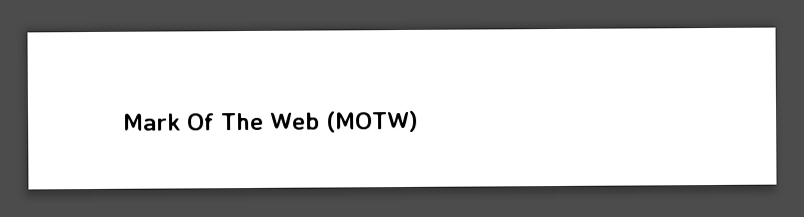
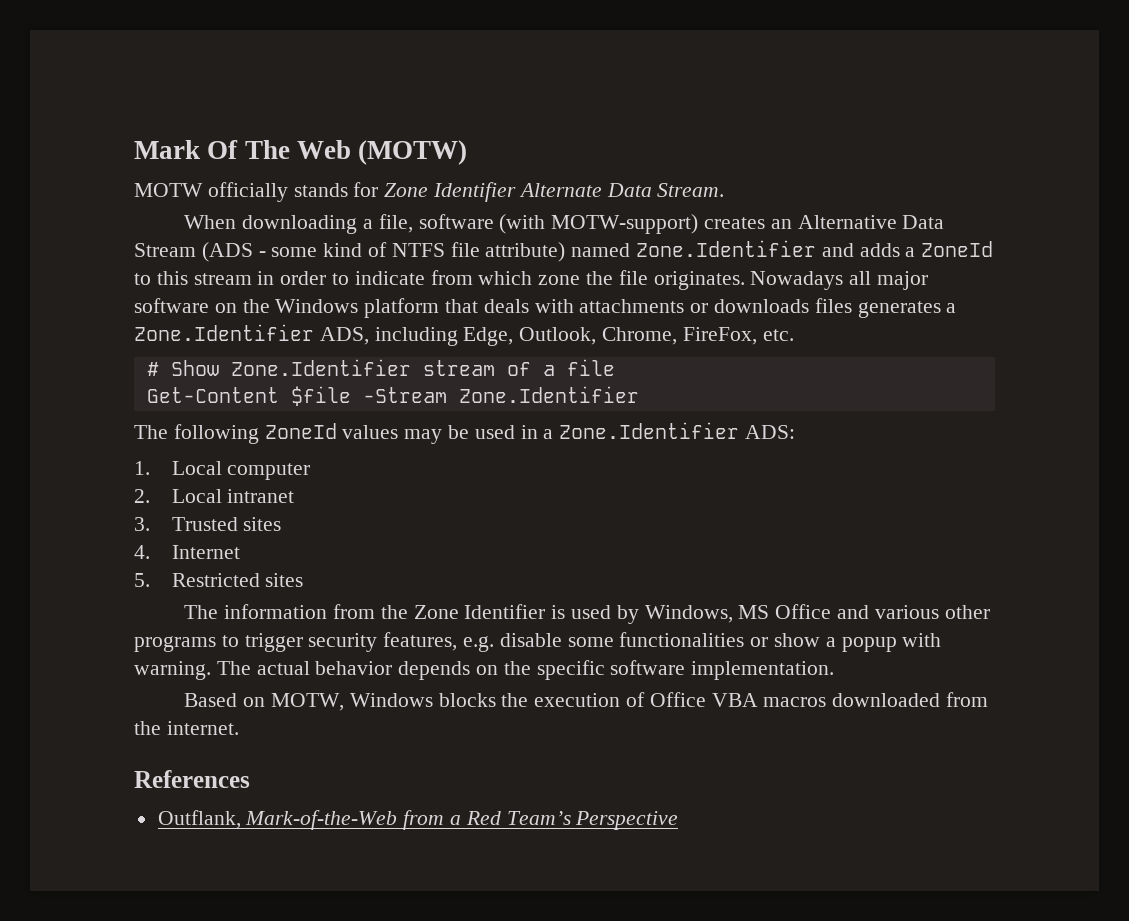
+ MOTW officially stands for Zone Identifier Alternate Data Stream.
+ When downloading a file, software (with MOTW-support) creates an Alternative Data Stream (ADS - some kind of NTFS file attribute) named Zone.Identifier and adds a ZoneId to this stream in order to indicate from which zone the file originates. Nowadays all major software on the Windows platform that deals with attachments or downloads files generates a Zone.Identifier ADS, including Edge, Outlook, Chrome, FireFox, etc.
+ # Show Zone.Identifier stream of a file
+ Get-Content $file -Stream Zone.Identifier
+ The following ZoneId values may be used in a Zone.Identifier ADS:
+ 1. Local computer
+ 2. Local intranet
+ 3. Trusted sites
+ 4. Internet
+ 5. Restricted sites
+ The information from the Zone Identifier is used by Windows, MS Office and various other programs to trigger security features, e.g. disable some functionalities or show a popup with warning. The actual behavior depends on the specific software implementation.
+ Based on MOTW, Windows blocks the execution of Office VBA macros downloaded from the internet.
+ References
+ Outflank, Mark-of-the-Web from a Red Team’s Perspective

